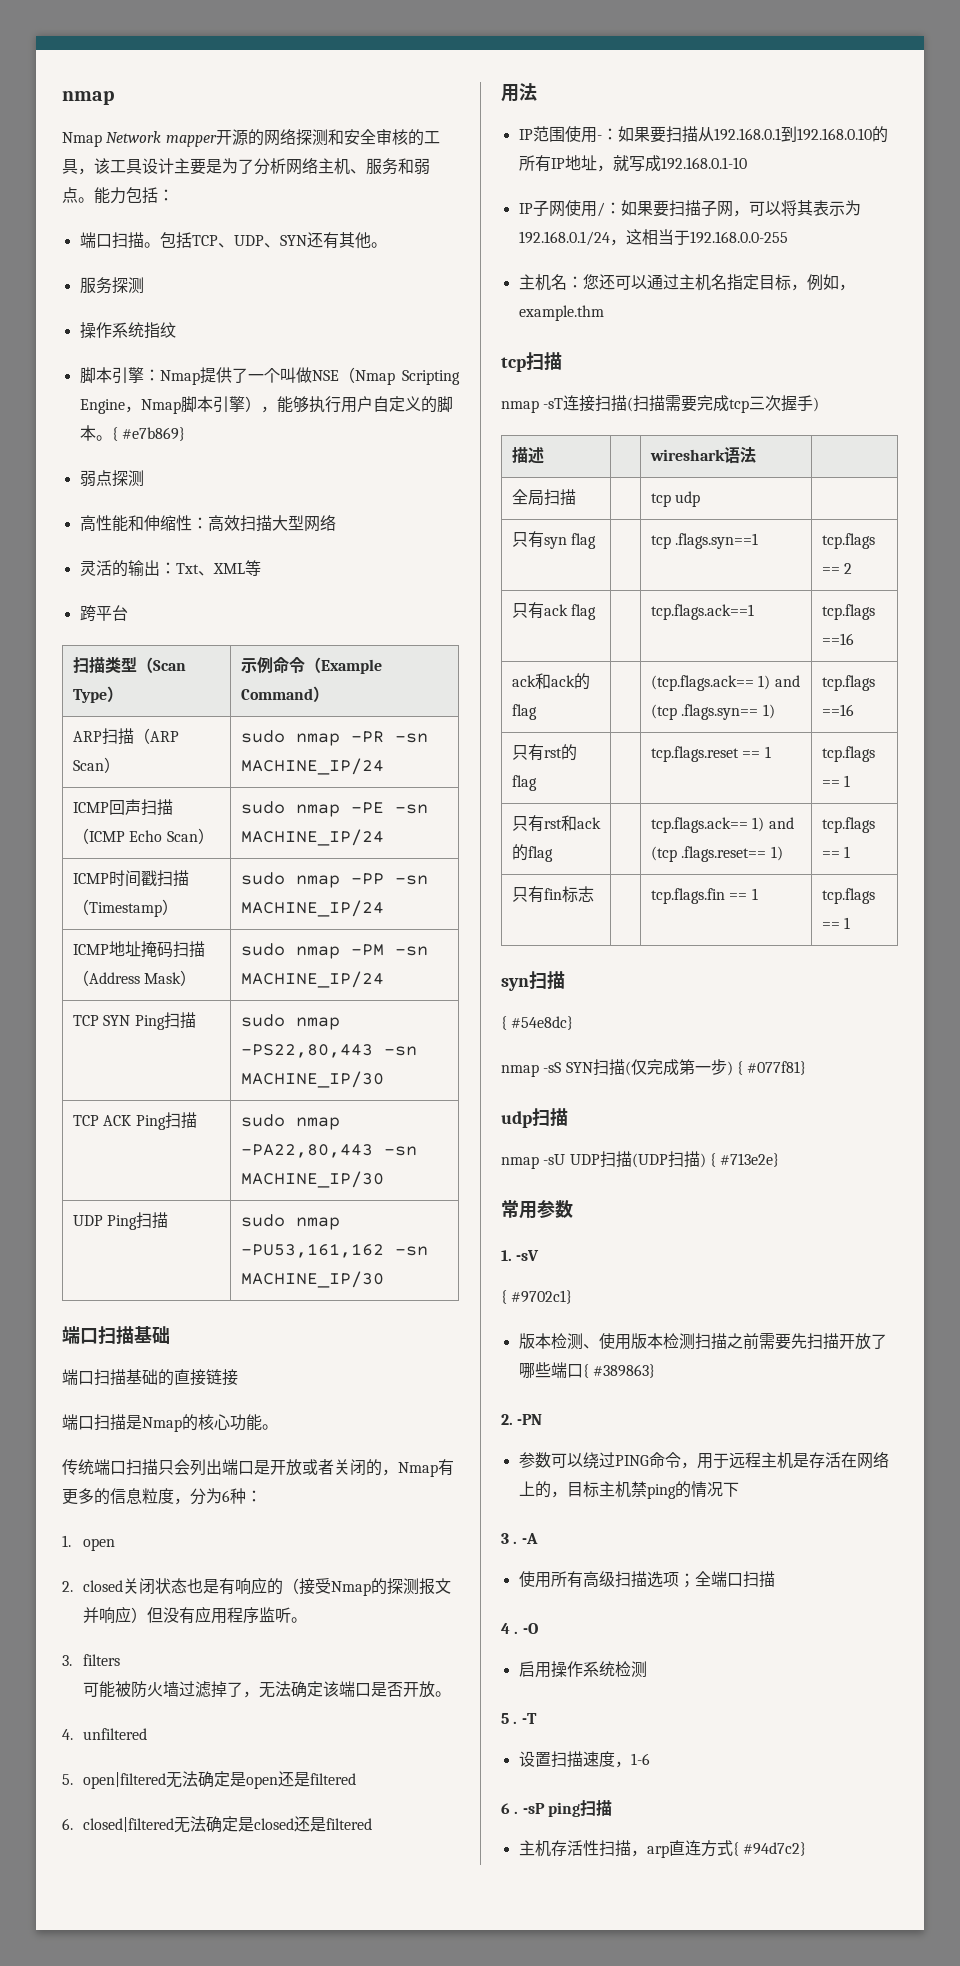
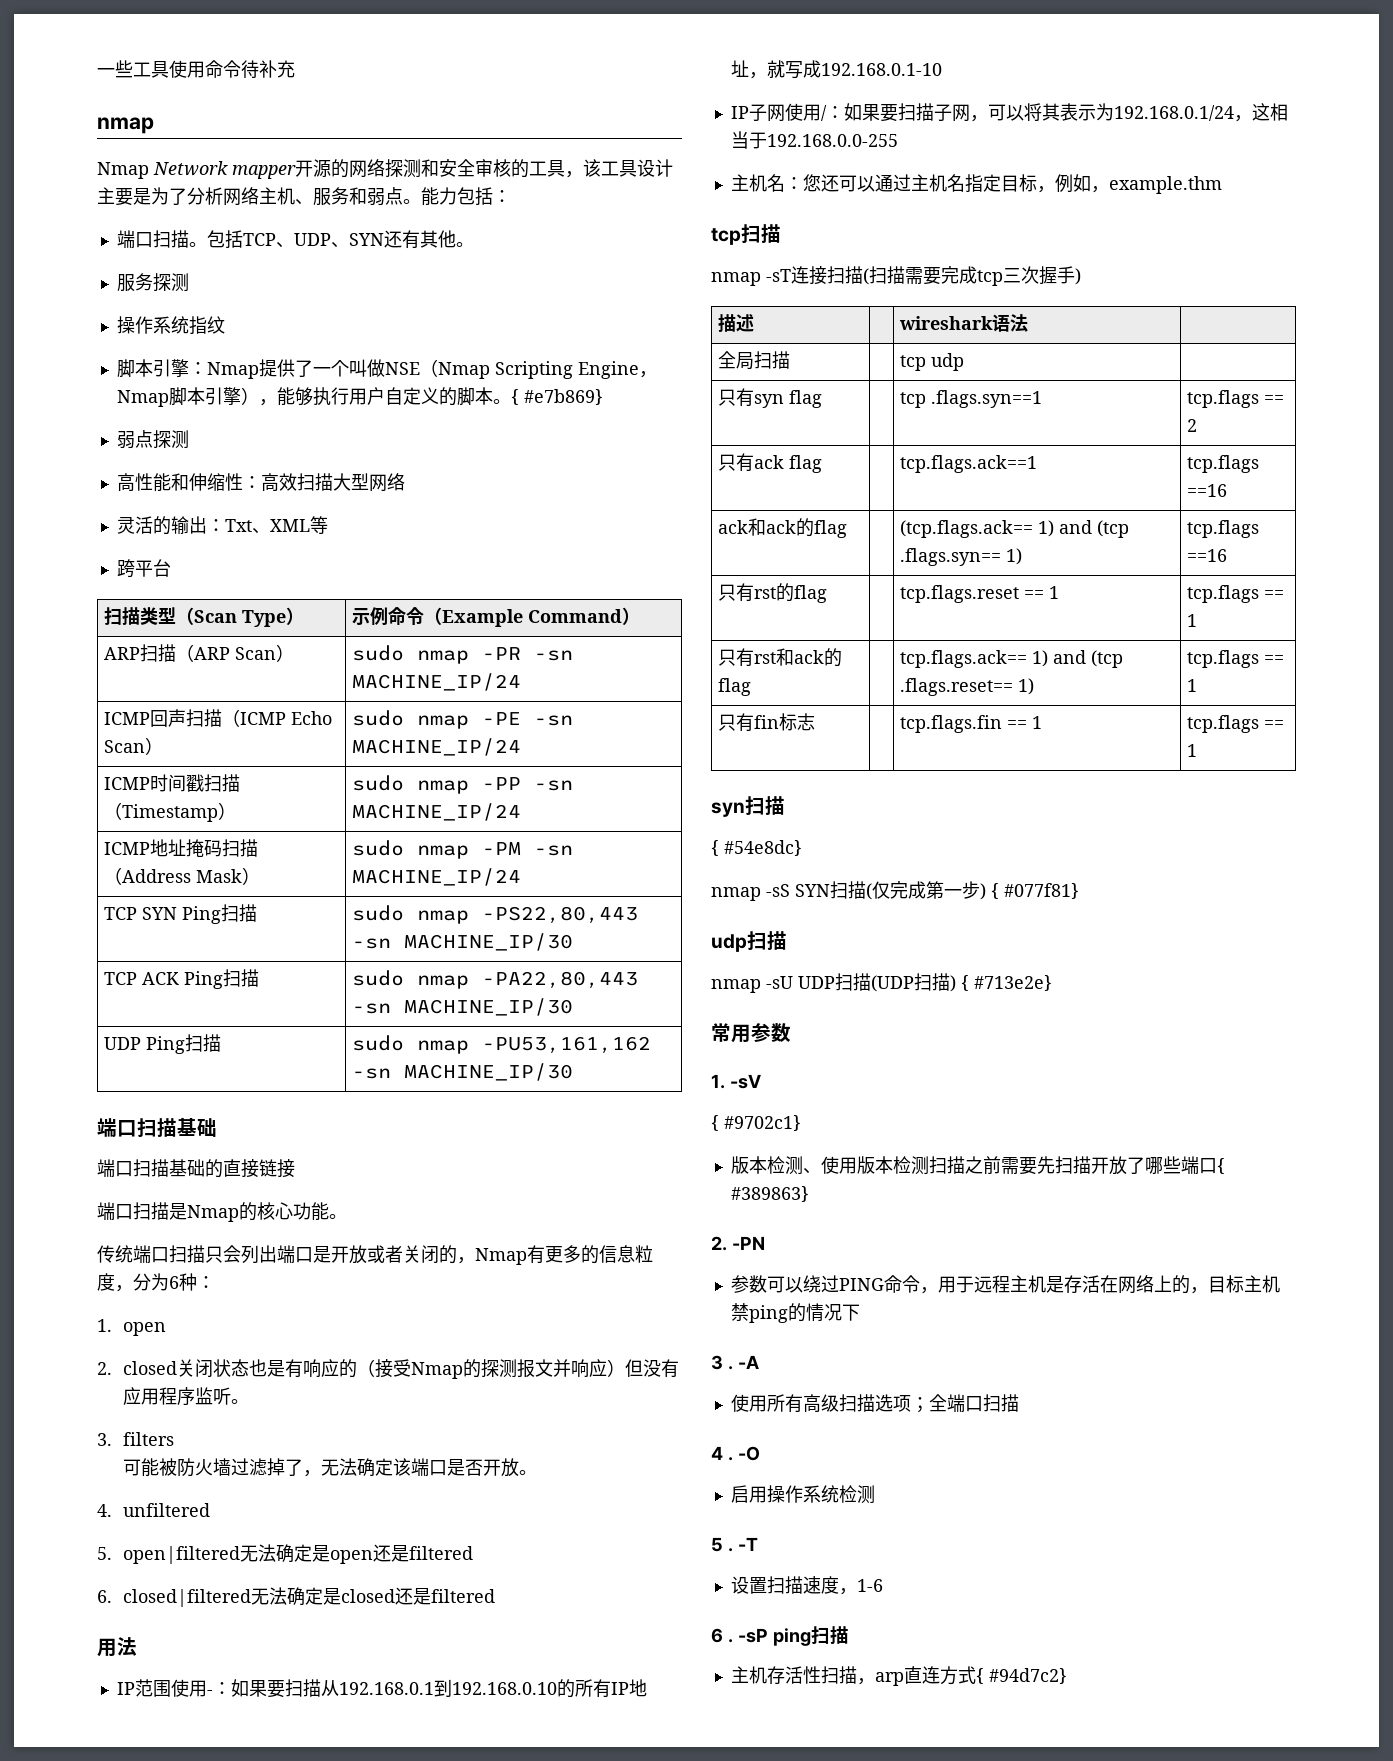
+ 一些工具使用命令待补充

